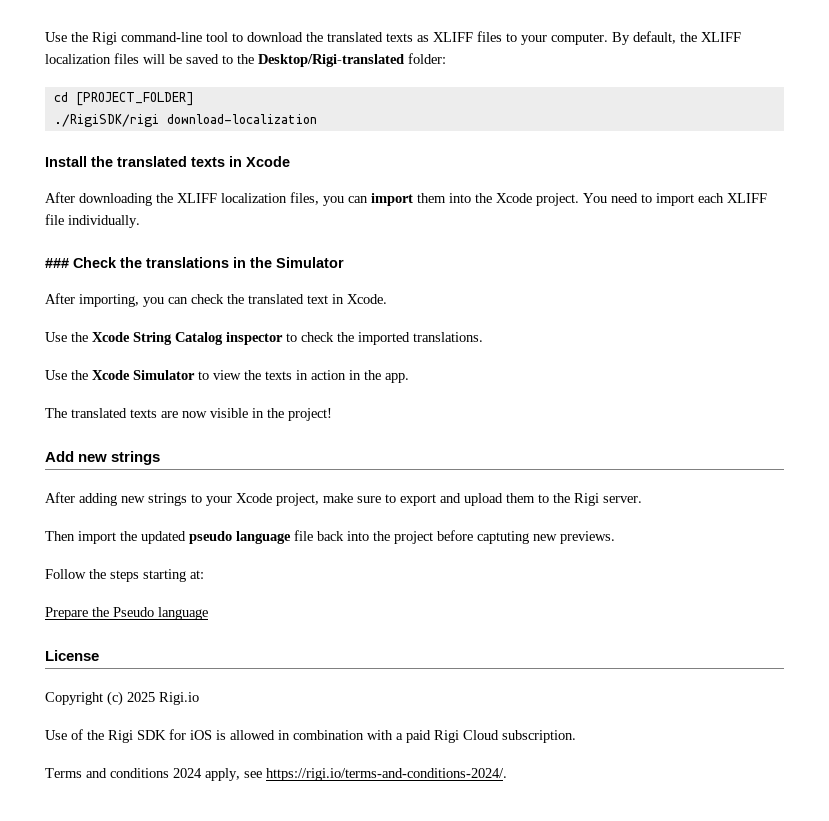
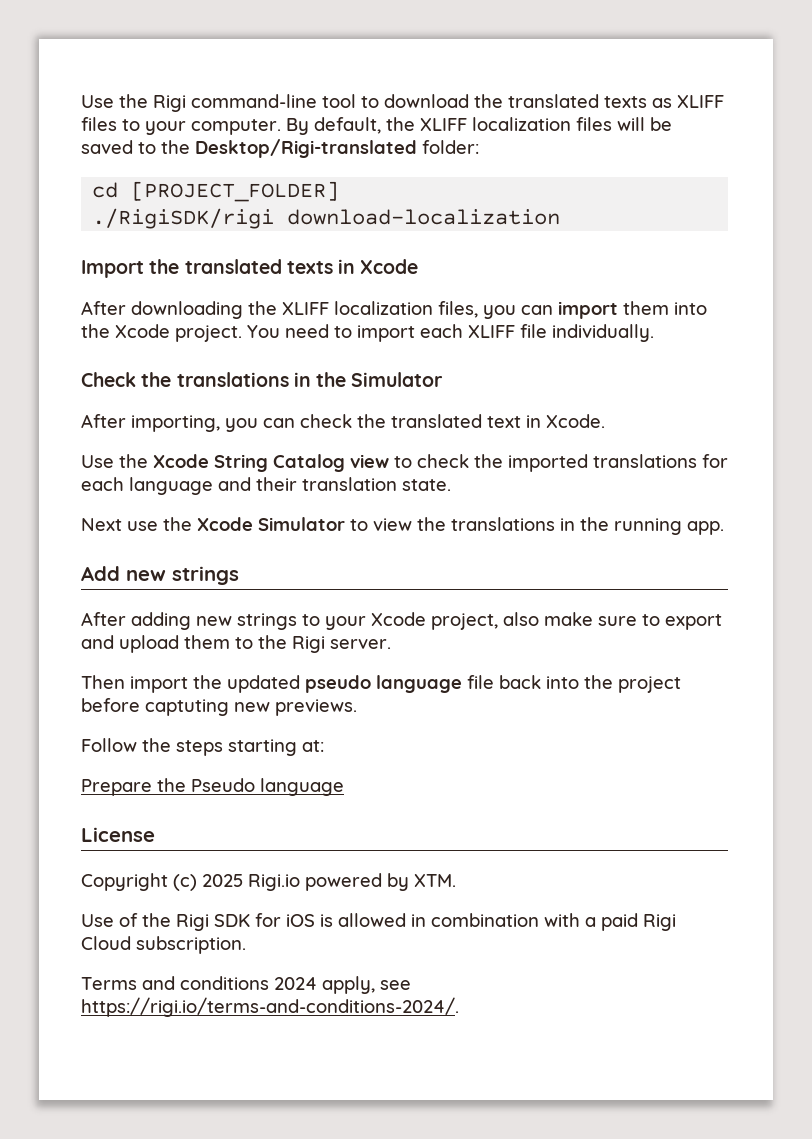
- Install the translated texts in Xcode
+ Import the translated texts in Xcode
- ### Check the translations in the Simulator
+ Check the translations in the Simulator
- Use the Xcode String Catalog inspector to check the imported translations.
- Use the Xcode Simulator to view the texts in action in the app.
+ Use the Xcode String Catalog view to check the imported translations for each language and their translation state.
+ Next use the Xcode Simulator to view the translations in the running app.
- The translated texts are now visible in the project!
- After adding new strings to your Xcode project, make sure to export and upload them to the Rigi server.
+ After adding new strings to your Xcode project, also make sure to export and upload them to the Rigi server.
- Copyright (c) 2025 Rigi.io
+ Copyright (c) 2025 Rigi.io powered by XTM.

